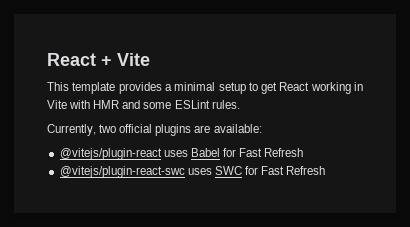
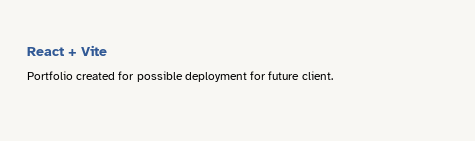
- This template provides a minimal setup to get React working in Vite with HMR and some ESLint rules.
- Currently, two official plugins are available:
- @vitejs/plugin-react uses Babel for Fast Refresh
- @vitejs/plugin-react-swc uses SWC for Fast Refresh
+ Portfolio created for possible deployment for future client.

